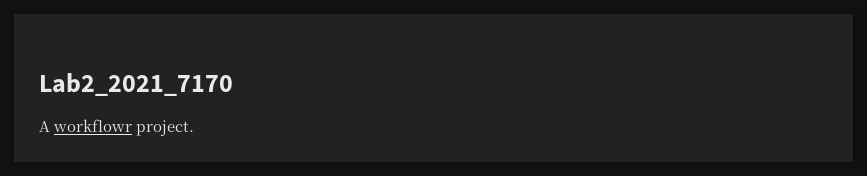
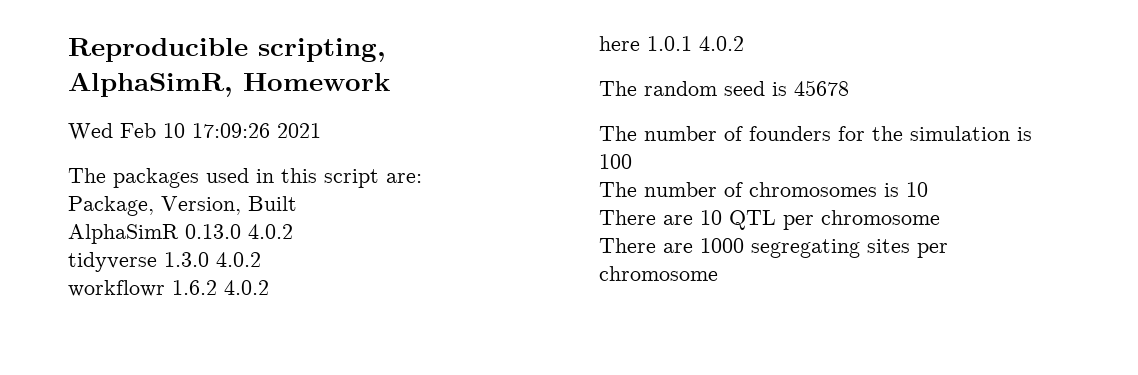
- Lab2_2021_7170
- A workflowr project.
+ Reproducible scripting, AlphaSimR, Homework
+ Wed Feb 10 17:09:26 2021
+ The packages used in this script are:
+ Package, Version, Built
+ AlphaSimR 0.13.0 4.0.2
+ tidyverse 1.3.0 4.0.2
+ workflowr 1.6.2 4.0.2
+ here 1.0.1 4.0.2
+ The random seed is 45678
+ The number of founders for the simulation is 100
+ The number of chromosomes is 10
+ There are 10 QTL per chromosome
+ There are 1000 segregating sites per chromosome

